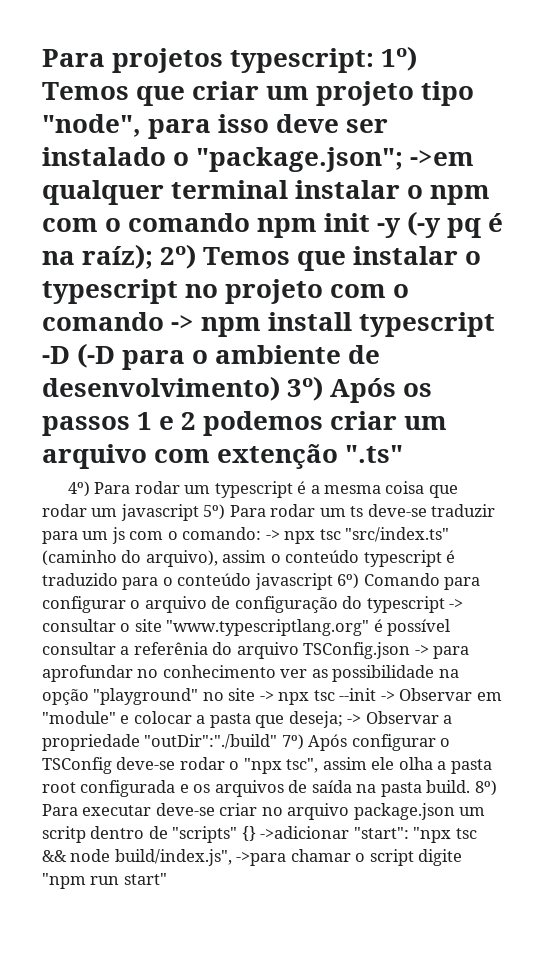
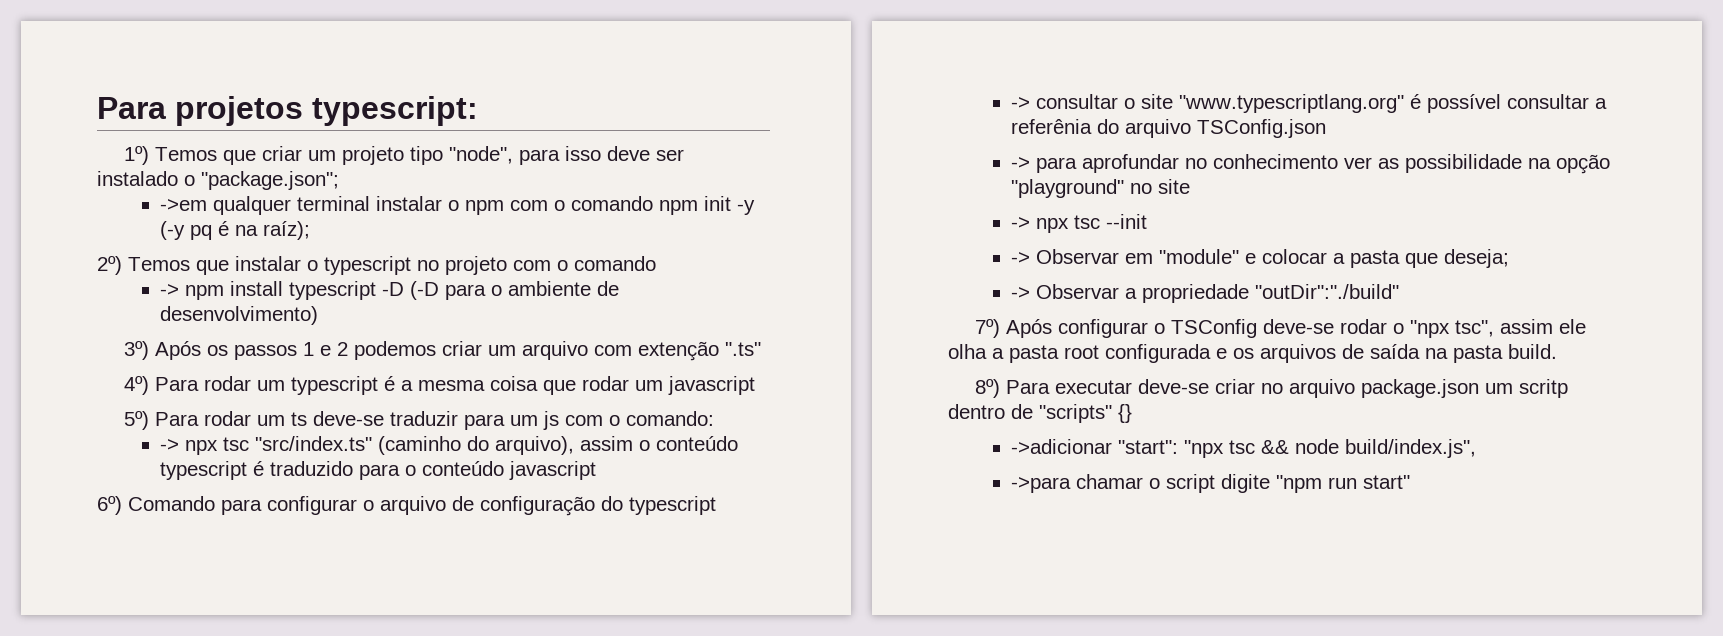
- Para projetos typescript: 1º) Temos que criar um projeto tipo "node", para isso deve ser instalado o "package.json"; ->em qualquer terminal instalar o npm com o comando npm init -y (-y pq é na raíz); 2º) Temos que instalar o typescript no projeto com o comando -> npm install typescript -D (-D para o ambiente de desenvolvimento) 3º) Após os passos 1 e 2 podemos criar um arquivo com extenção ".ts"
+ Para projetos typescript:
+ 1º) Temos que criar um projeto tipo "node", para isso deve ser instalado o "package.json";
+ ->em qualquer terminal instalar o npm com o comando npm init -y (-y pq é na raíz);
+ 2º) Temos que instalar o typescript no projeto com o comando
+ -> npm install typescript -D (-D para o ambiente de desenvolvimento)
+ 3º) Após os passos 1 e 2 podemos criar um arquivo com extenção ".ts"
- 4º) Para rodar um typescript é a mesma coisa que rodar um javascript 5º) Para rodar um ts deve-se traduzir para um js com o comando: -> npx tsc "src/index.ts" (caminho do arquivo), assim o conteúdo typescript é traduzido para o conteúdo javascript 6º) Comando para configurar o arquivo de configuração do typescript -> consultar o site "www.typescriptlang.org" é possível consultar a referênia do arquivo TSConfig.json -> para aprofundar no conhecimento ver as possibilidade na opção "playground" no site -> npx tsc --init -> Observar em "module" e colocar a pasta que deseja; -> Observar a propriedade "outDir":"./build" 7º) Após configurar o TSConfig deve-se rodar o "npx tsc", assim ele olha a pasta root configurada e os arquivos de saída na pasta build. 8º) Para executar deve-se criar no arquivo package.json um scritp dentro de "scripts" {} ->adicionar "start":
+ 4º) Para rodar um typescript é a mesma coisa que rodar um javascript
+ 5º) Para rodar um ts deve-se traduzir para um js com o comando:
+ -> npx tsc "src/index.ts" (caminho do arquivo), assim o conteúdo typescript é traduzido para o conteúdo javascript
+ 6º) Comando para configurar o arquivo de configuração do typescript
+ -> consultar o site "www.typescriptlang.org" é possível consultar a referênia do arquivo TSConfig.json
+ -> para aprofundar no conhecimento ver as possibilidade na opção "playground" no site
+ -> npx tsc --init
+ -> Observar em "module" e colocar a pasta que deseja;
+ -> Observar a propriedade "outDir":"./build"
+ 7º) Após configurar o TSConfig deve-se rodar o "npx tsc", assim ele olha a pasta root configurada e os arquivos de saída na pasta build.
+ 8º) Para executar deve-se criar no arquivo package.json um scritp dentro de "scripts" {}
+ ->adicionar "start":
- "npx tsc && node build/index.js", ->para chamar o script digite "npm run start"
+ "npx tsc && node build/index.js",
+ ->para chamar o script digite "npm run start"

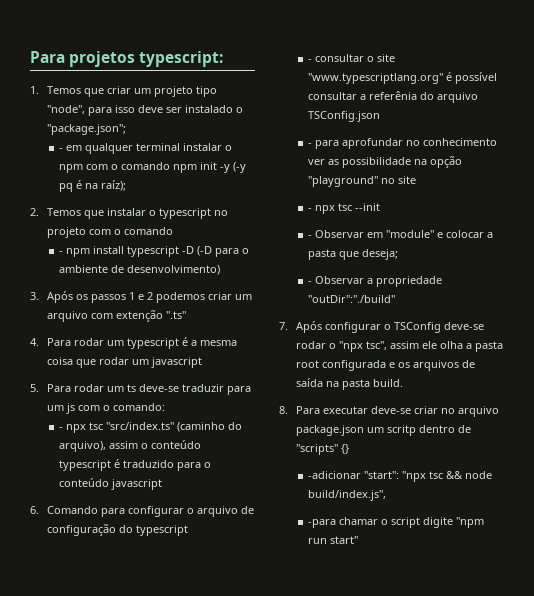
- 1º) Temos que criar um projeto tipo "node", para isso deve ser instalado o "package.json";
+ 1. Temos que criar um projeto tipo "node", para isso deve ser instalado o "package.json";
- ->em qualquer terminal instalar o npm com o comando npm init -y (-y pq é na raíz);
+ - em qualquer terminal instalar o npm com o comando npm init -y (-y pq é na raíz);
- 2º) Temos que instalar o typescript no projeto com o comando
+ 2. Temos que instalar o typescript no projeto com o comando
- -> npm install typescript -D (-D para o ambiente de desenvolvimento)
+ - npm install typescript -D (-D para o ambiente de desenvolvimento)
- 3º) Após os passos 1 e 2 podemos criar um arquivo com extenção ".ts"
+ 3. Após os passos 1 e 2 podemos criar um arquivo com extenção ".ts"
- 4º) Para rodar um typescript é a mesma coisa que rodar um javascript
+ 4. Para rodar um typescript é a mesma coisa que rodar um javascript
- 5º) Para rodar um ts deve-se traduzir para um js com o comando:
+ 5. Para rodar um ts deve-se traduzir para um js com o comando:
- -> npx tsc "src/index.ts" (caminho do arquivo), assim o conteúdo typescript é traduzido para o conteúdo javascript
+ - npx tsc "src/index.ts" (caminho do arquivo), assim o conteúdo typescript é traduzido para o conteúdo javascript
- 6º) Comando para configurar o arquivo de configuração do typescript
+ 6. Comando para configurar o arquivo de configuração do typescript
- -> consultar o site "www.typescriptlang.org" é possível consultar a referênia do arquivo TSConfig.json
+ - consultar o site "www.typescriptlang.org" é possível consultar a referênia do arquivo TSConfig.json
- -> para aprofundar no conhecimento ver as possibilidade na opção "playground" no site
+ - para aprofundar no conhecimento ver as possibilidade na opção "playground" no site
- -> npx tsc --init
+ - npx tsc --init
- -> Observar em "module" e colocar a pasta que deseja;
+ - Observar em "module" e colocar a pasta que deseja;
- -> Observar a propriedade "outDir":"./build"
+ - Observar a propriedade "outDir":"./build"
- 7º) Após configurar o TSConfig deve-se rodar o "npx tsc", assim ele olha a pasta root configurada e os arquivos de saída na pasta build.
+ 7. Após configurar o TSConfig deve-se rodar o "npx tsc", assim ele olha a pasta root configurada e os arquivos de saída na pasta build.
- 8º) Para executar deve-se criar no arquivo package.json um scritp dentro de "scripts" {}
+ 8. Para executar deve-se criar no arquivo package.json um scritp dentro de "scripts" {}
- ->adicionar "start": "npx tsc && node build/index.js",
+ -adicionar "start": "npx tsc && node build/index.js",
- ->para chamar o script digite "npm run start"
+ -para chamar o script digite "npm run start"

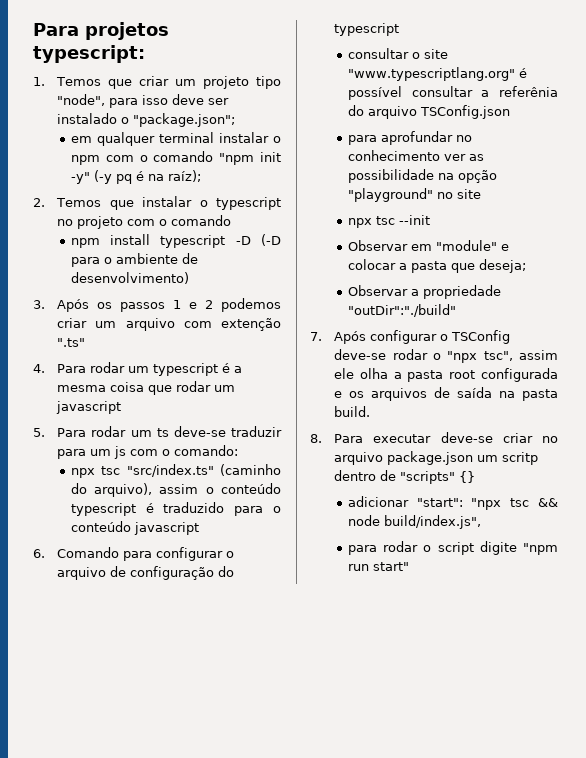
- - em qualquer terminal instalar o npm com o comando npm init -y (-y pq é na raíz);
+ em qualquer terminal instalar o npm com o comando "npm init -y" (-y pq é na raíz);
- - npm install typescript -D (-D para o ambiente de desenvolvimento)
+ npm install typescript -D (-D para o ambiente de desenvolvimento)
- - npx tsc "src/index.ts" (caminho do arquivo), assim o conteúdo typescript é traduzido para o conteúdo javascript
+ npx tsc "src/index.ts" (caminho do arquivo), assim o conteúdo typescript é traduzido para o conteúdo javascript
- - consultar o site "www.typescriptlang.org" é possível consultar a referênia do arquivo TSConfig.json
+ consultar o site "www.typescriptlang.org" é possível consultar a referênia do arquivo TSConfig.json
- - para aprofundar no conhecimento ver as possibilidade na opção "playground" no site
+ para aprofundar no conhecimento ver as possibilidade na opção "playground" no site
- - npx tsc --init
+ npx tsc --init
- - Observar em "module" e colocar a pasta que deseja;
+ Observar em "module" e colocar a pasta que deseja;
- - Observar a propriedade "outDir":"./build"
+ Observar a propriedade "outDir":"./build"
- -adicionar "start": "npx tsc && node build/index.js",
+ adicionar "start": "npx tsc && node build/index.js",
- -para chamar o script digite "npm run start"
+ para rodar o script digite "npm run start"

